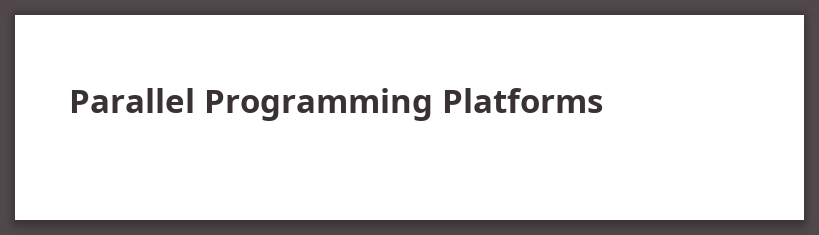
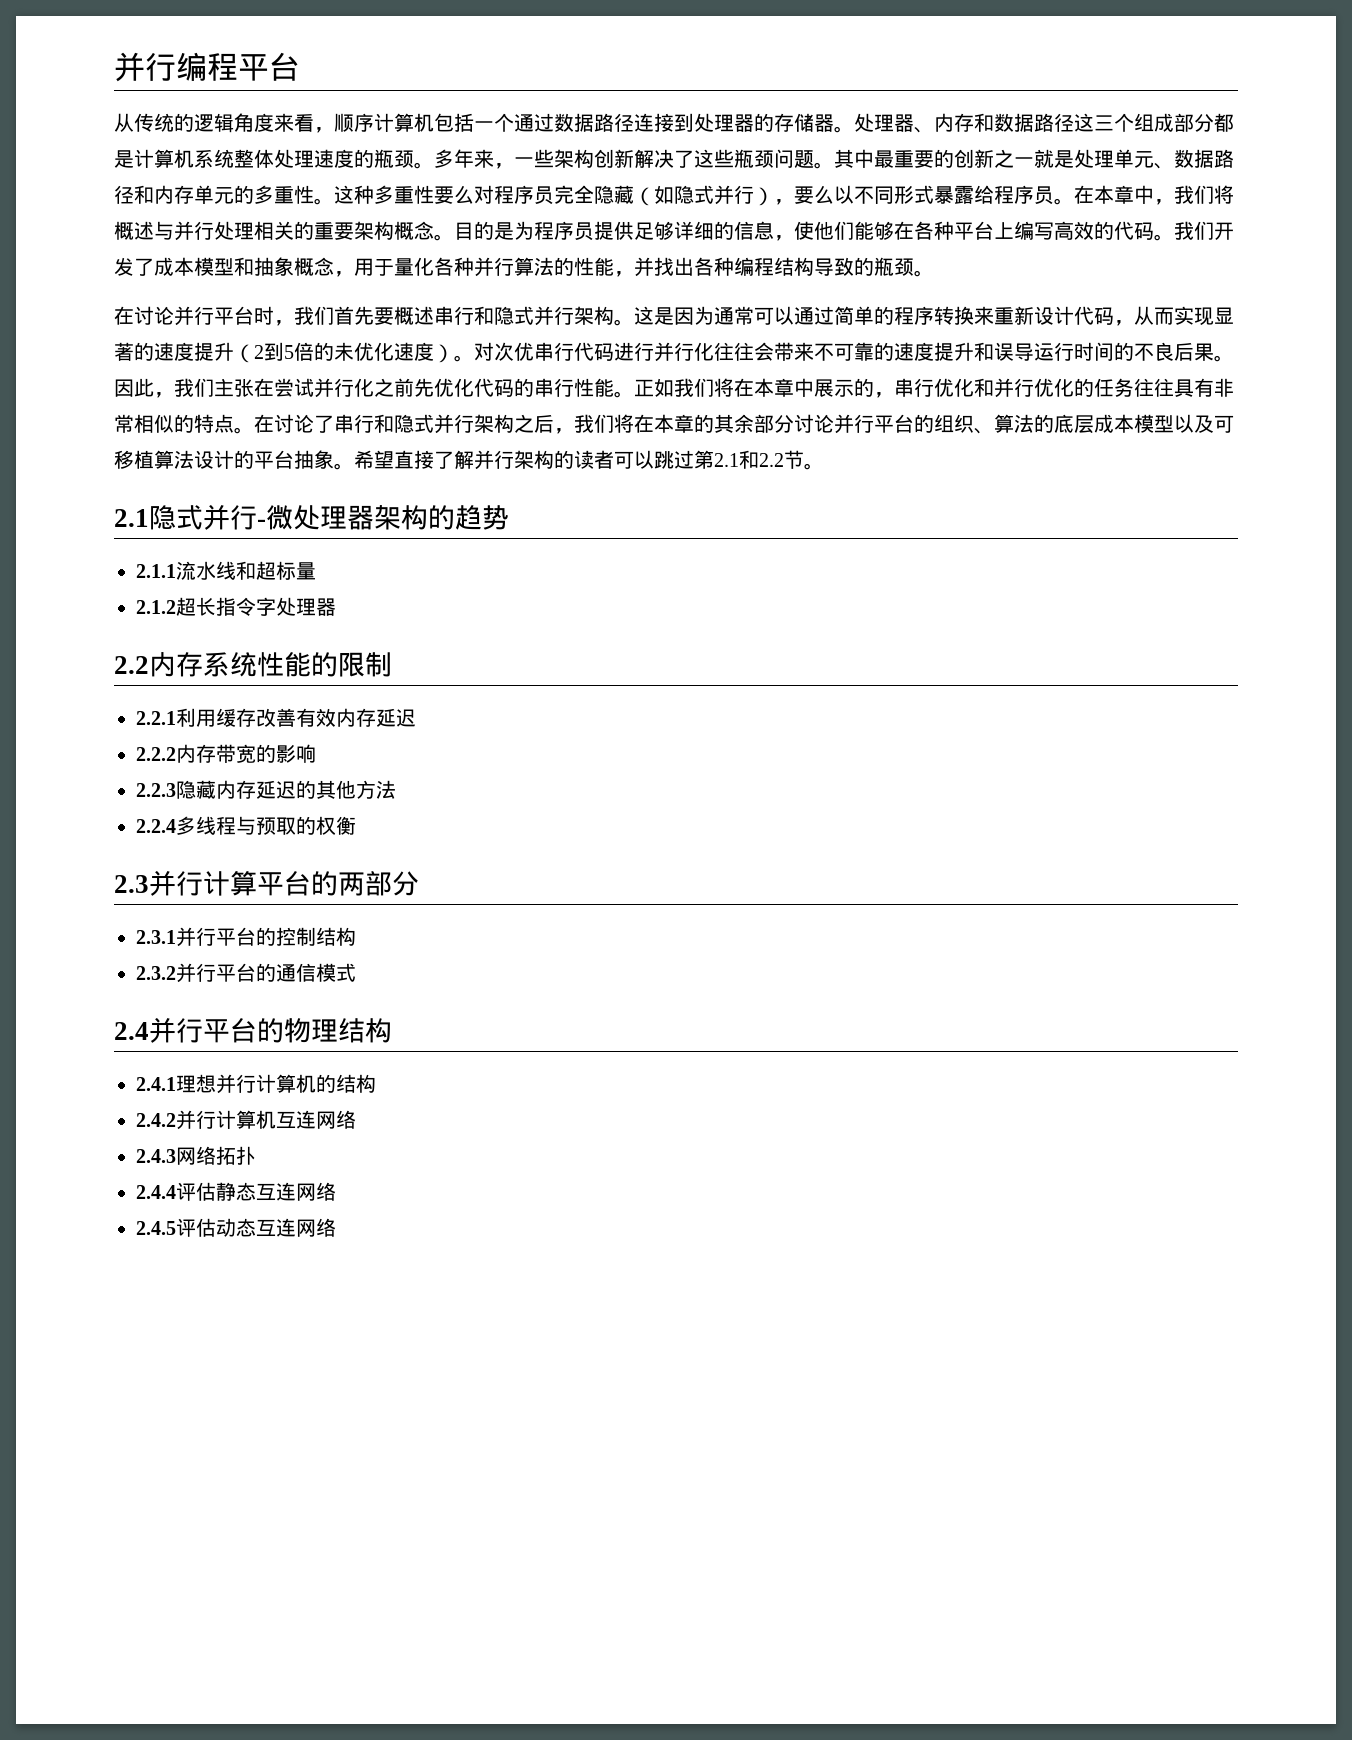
- Parallel Programming Platforms
+ 并行编程平台
+ 从传统的逻辑角度来看，顺序计算机包括一个通过数据路径连接到处理器的存储器。处理器、内存和数据路径这三个组成部分都是计算机系统整体处理速度的瓶颈。多年来，一些架构创新解决了这些瓶颈问题。其中最重要的创新之一就是处理单元、数据路径和内存单元的多重性。这种多重性要么对程序员完全隐藏（如隐式并行），要么以不同形式暴露给程序员。在本章中，我们将概述与并行处理相关的重要架构概念。目的是为程序员提供足够详细的信息，使他们能够在各种平台上编写高效的代码。我们开发了成本模型和抽象概念，用于量化各种并行算法的性能，并找出各种编程结构导致的瓶颈。
+ 在讨论并行平台时，我们首先要概述串行和隐式并行架构。这是因为通常可以通过简单的程序转换来重新设计代码，从而实现显著的速度提升（2到5倍的未优化速度）。对次优串行代码进行并行化往往会带来不可靠的速度提升和误导运行时间的不良后果。因此，我们主张在尝试并行化之前先优化代码的串行性能。正如我们将在本章中展示的，串行优化和并行优化的任务往往具有非常相似的特点。在讨论了串行和隐式并行架构之后，我们将在本章的其余部分讨论并行平台的组织、算法的底层成本模型以及可移植算法设计的平台抽象。希望直接了解并行架构的读者可以跳过第2.1和2.2节。
+ 2.1隐式并行-微处理器架构的趋势
+ 2.1.1流水线和超标量
+ 2.1.2超长指令字处理器
+ 2.2内存系统性能的限制
+ 2.2.1利用缓存改善有效内存延迟
+ 2.2.2内存带宽的影响
+ 2.2.3隐藏内存延迟的其他方法
+ 2.2.4多线程与预取的权衡
+ 2.3并行计算平台的两部分
+ 2.3.1并行平台的控制结构
+ 2.3.2并行平台的通信模式
+ 2.4并行平台的物理结构
+ 2.4.1理想并行计算机的结构
+ 2.4.2并行计算机互连网络
+ 2.4.3网络拓扑
+ 2.4.4评估静态互连网络
+ 2.4.5评估动态互连网络

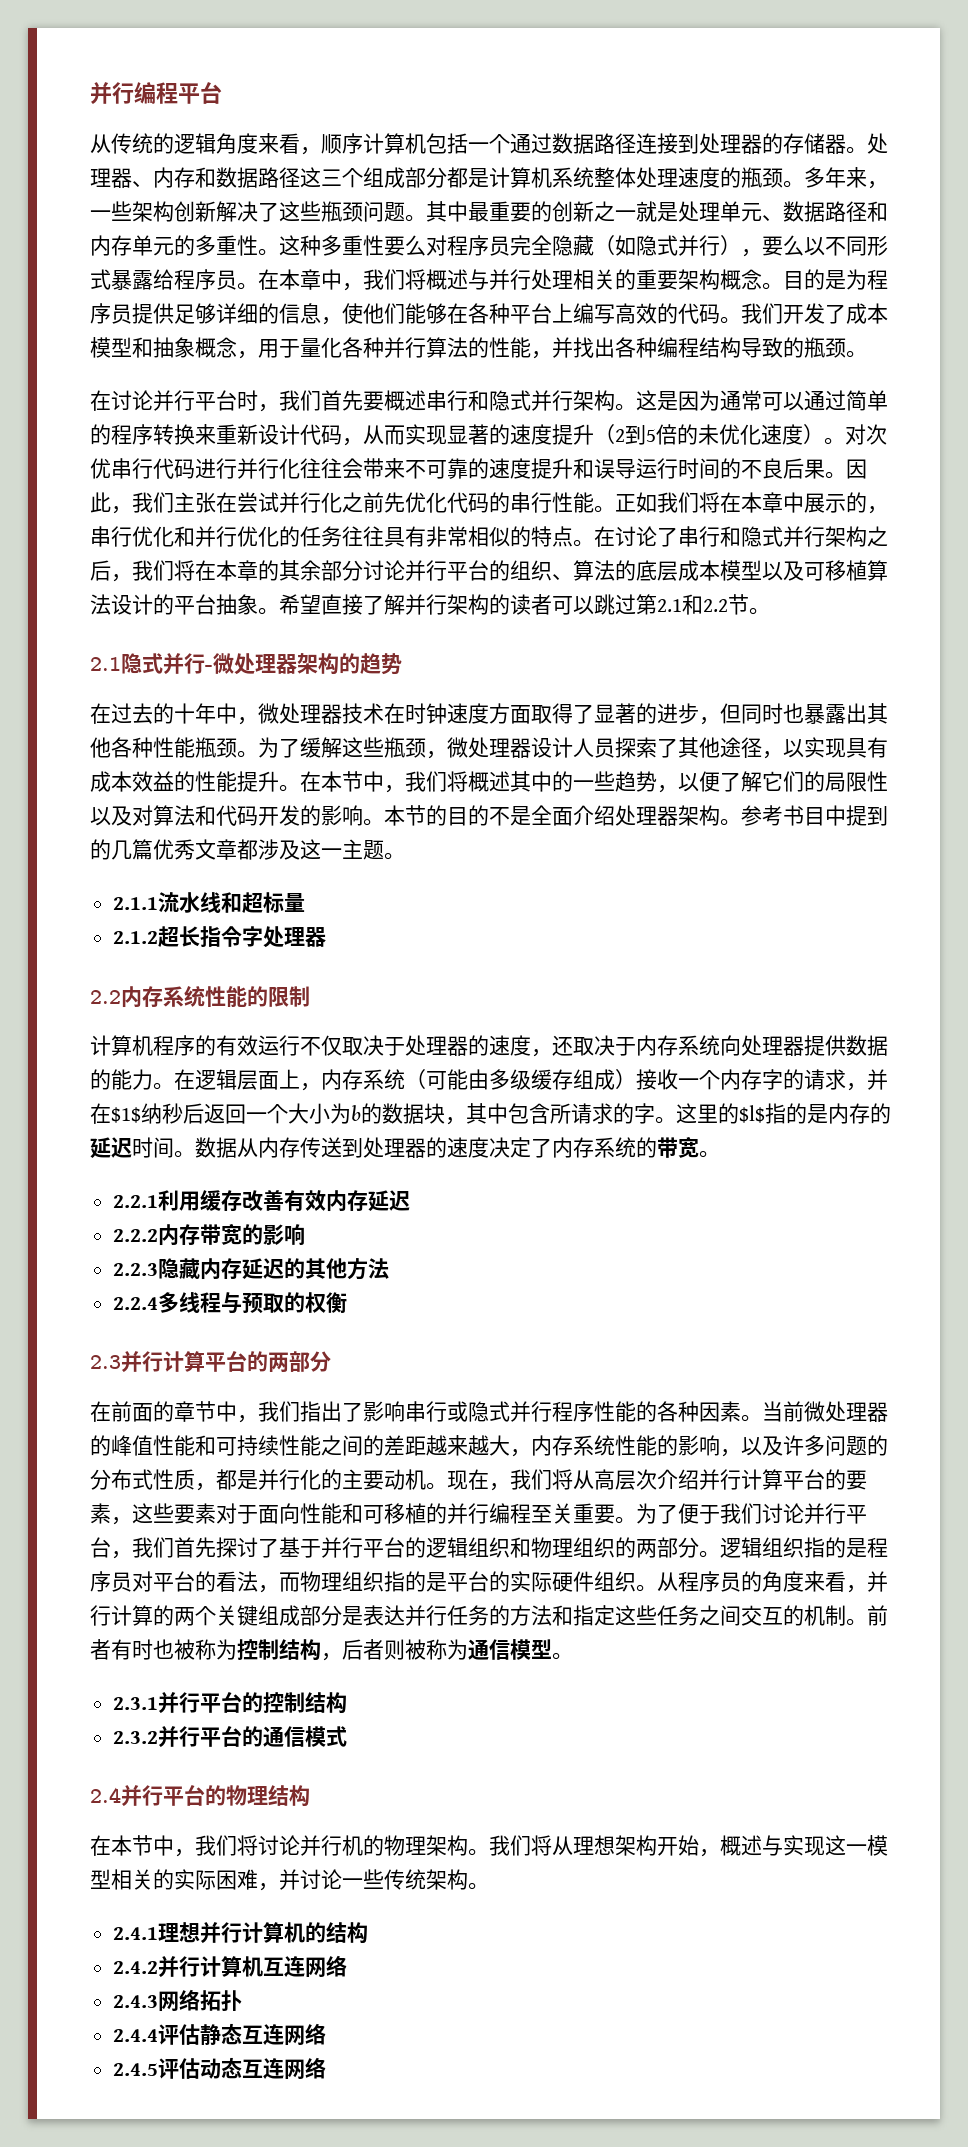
+ 在过去的十年中，微处理器技术在时钟速度方面取得了显著的进步，但同时也暴露出其他各种性能瓶颈。为了缓解这些瓶颈，微处理器设计人员探索了其他途径，以实现具有成本效益的性能提升。在本节中，我们将概述其中的一些趋势，以便了解它们的局限性以及对算法和代码开发的影响。本节的目的不是全面介绍处理器架构。参考书目中提到的几篇优秀文章都涉及这一主题。
+ 计算机程序的有效运行不仅取决于处理器的速度，还取决于内存系统向处理器提供数据的能力。在逻辑层面上，内存系统（可能由多级缓存组成）接收一个内存字的请求，并在$1$纳秒后返回一个大小为b的数据块，其中包含所请求的字。这里的$l$指的是内存的延迟时间。数据从内存传送到处理器的速度决定了内存系统的带宽。
+ 在前面的章节中，我们指出了影响串行或隐式并行程序性能的各种因素。当前微处理器的峰值性能和可持续性能之间的差距越来越大，内存系统性能的影响，以及许多问题的分布式性质，都是并行化的主要动机。现在，我们将从高层次介绍并行计算平台的要素，这些要素对于面向性能和可移植的并行编程至关重要。为了便于我们讨论并行平台，我们首先探讨了基于并行平台的逻辑组织和物理组织的两部分。逻辑组织指的是程序员对平台的看法，而物理组织指的是平台的实际硬件组织。从程序员的角度来看，并行计算的两个关键组成部分是表达并行任务的方法和指定这些任务之间交互的机制。前者有时也被称为控制结构，后者则被称为通信模型。
+ 在本节中，我们将讨论并行机的物理架构。我们将从理想架构开始，概述与实现这一模型相关的实际困难，并讨论一些传统架构。

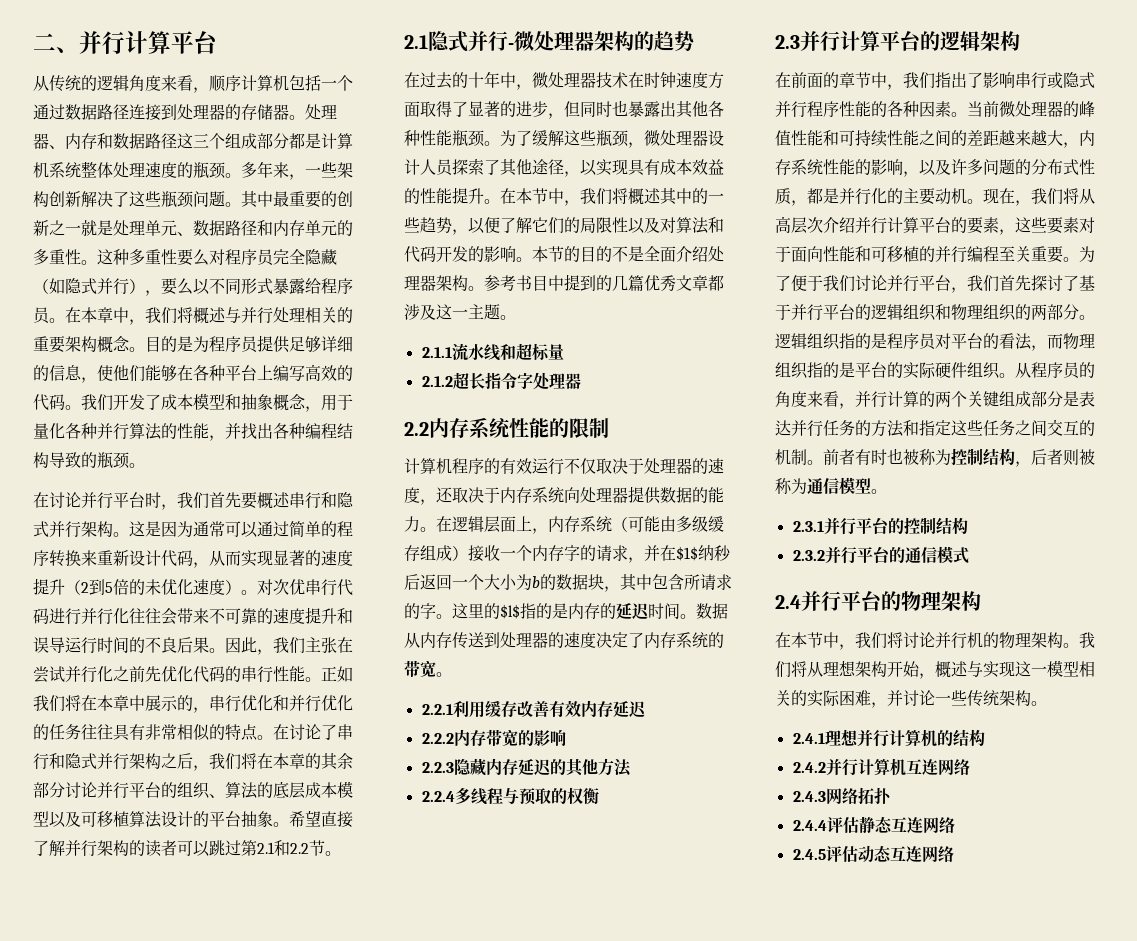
- 并行编程平台
+ 二、并行计算平台
- 2.3并行计算平台的两部分
+ 2.3并行计算平台的逻辑架构
- 2.4并行平台的物理结构
+ 2.4并行平台的物理架构

